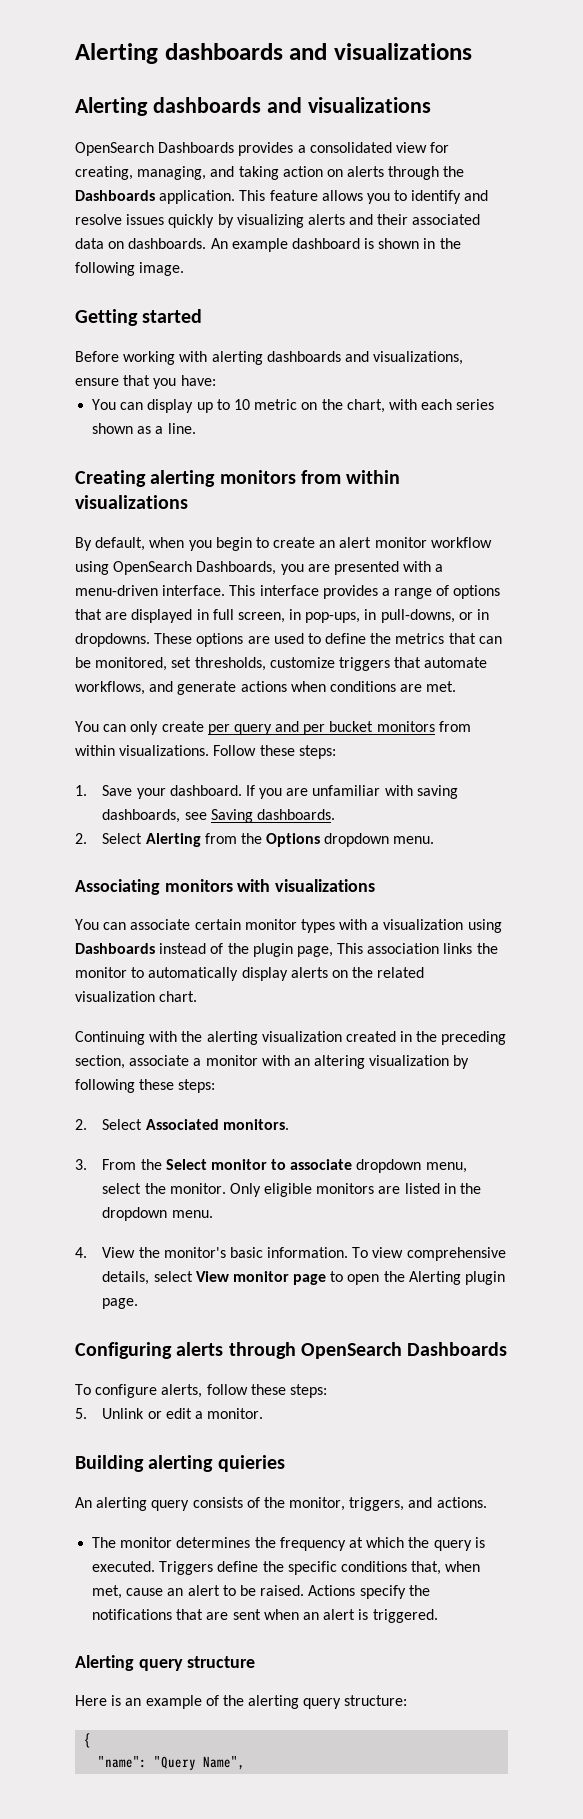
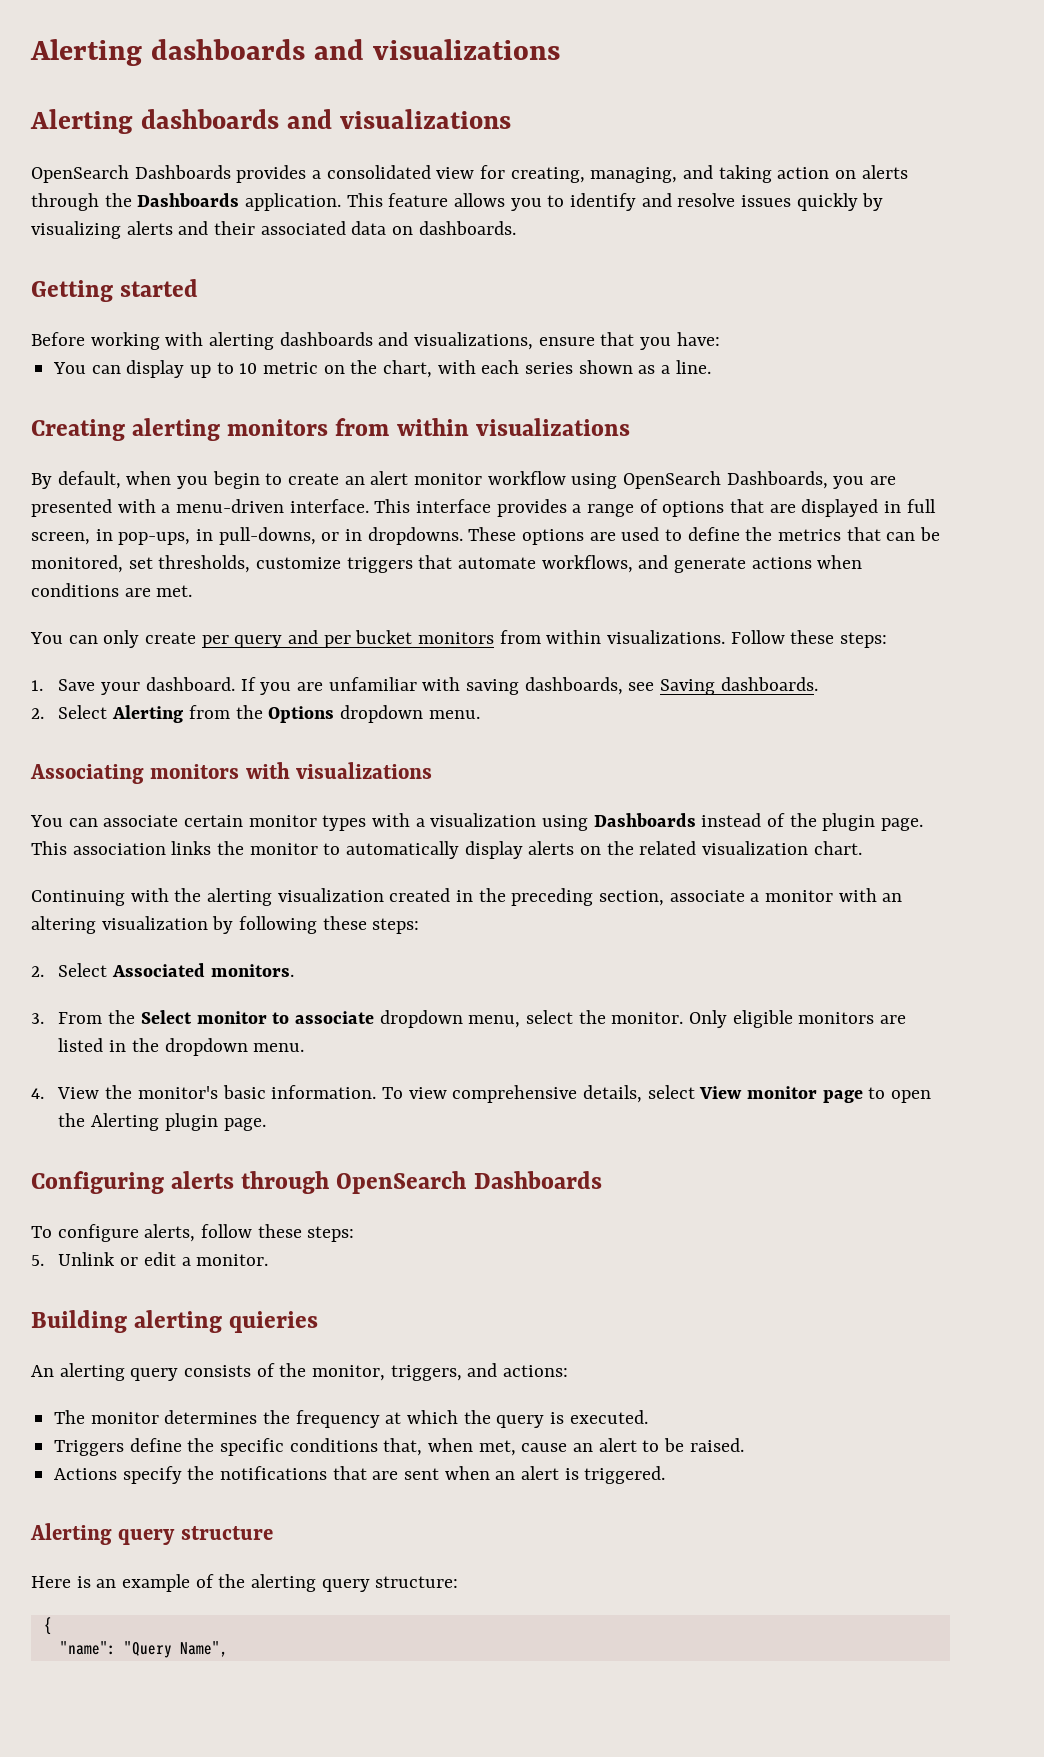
- An example dashboard is shown in the following image.
- You can associate certain monitor types with a visualization using Dashboards instead of the plugin page, This association links the monitor to automatically display alerts on the related visualization chart.
+ You can associate certain monitor types with a visualization using Dashboards instead of the plugin page. This association links the monitor to automatically display alerts on the related visualization chart.
- An alerting query consists of the monitor, triggers, and actions.
+ An alerting query consists of the monitor, triggers, and actions:
- The monitor determines the frequency at which the query is executed. Triggers define the specific conditions that, when met, cause an alert to be raised. Actions specify the notifications that are sent when an alert is triggered.
+ The monitor determines the frequency at which the query is executed.
+ Triggers define the specific conditions that, when met, cause an alert to be raised.
+ Actions specify the notifications that are sent when an alert is triggered.

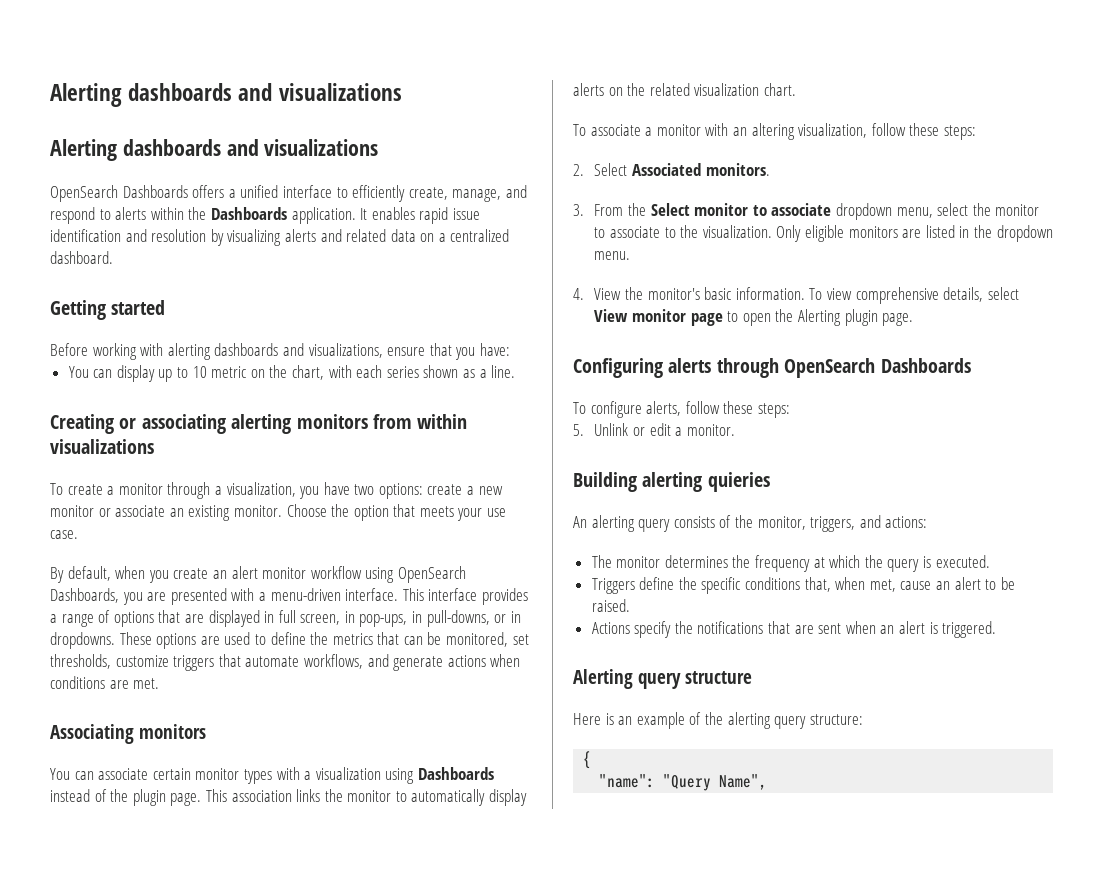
- OpenSearch Dashboards provides a consolidated view for creating, managing, and taking action on alerts through the Dashboards application. This feature allows you to identify and resolve issues quickly by visualizing alerts and their associated data on dashboards.
+ OpenSearch Dashboards offers a unified interface to efficiently create, manage, and respond to alerts within the Dashboards application. It enables rapid issue identification and resolution by visualizing alerts and related data on a centralized dashboard.
- Creating alerting monitors from within visualizations
+ Creating or associating alerting monitors from within visualizations
+ To create a monitor through a visualization, you have two options: create a new monitor or associate an existing monitor. Choose the option that meets your use case.
- By default, when you begin to create an alert monitor workflow using OpenSearch Dashboards, you are presented with a menu-driven interface.
+ By default, when you create an alert monitor workflow using OpenSearch Dashboards, you are presented with a menu-driven interface.
- You can only create per query and per bucket monitors from within visualizations. Follow these steps:
- 1. Save your dashboard. If you are unfamiliar with saving dashboards, see Saving dashboards.
- 2. Select Alerting from the Options dropdown menu.
- Associating monitors with visualizations
+ Associating monitors
- Continuing with the alerting visualization created in the preceding section, associate a monitor with an altering visualization by following these steps:
+ To associate a monitor with an altering visualization, follow these steps:
- 3. From the Select monitor to associate dropdown menu, select the monitor.
+ 3. From the Select monitor to associate dropdown menu, select the monitor to associate to the visualization.

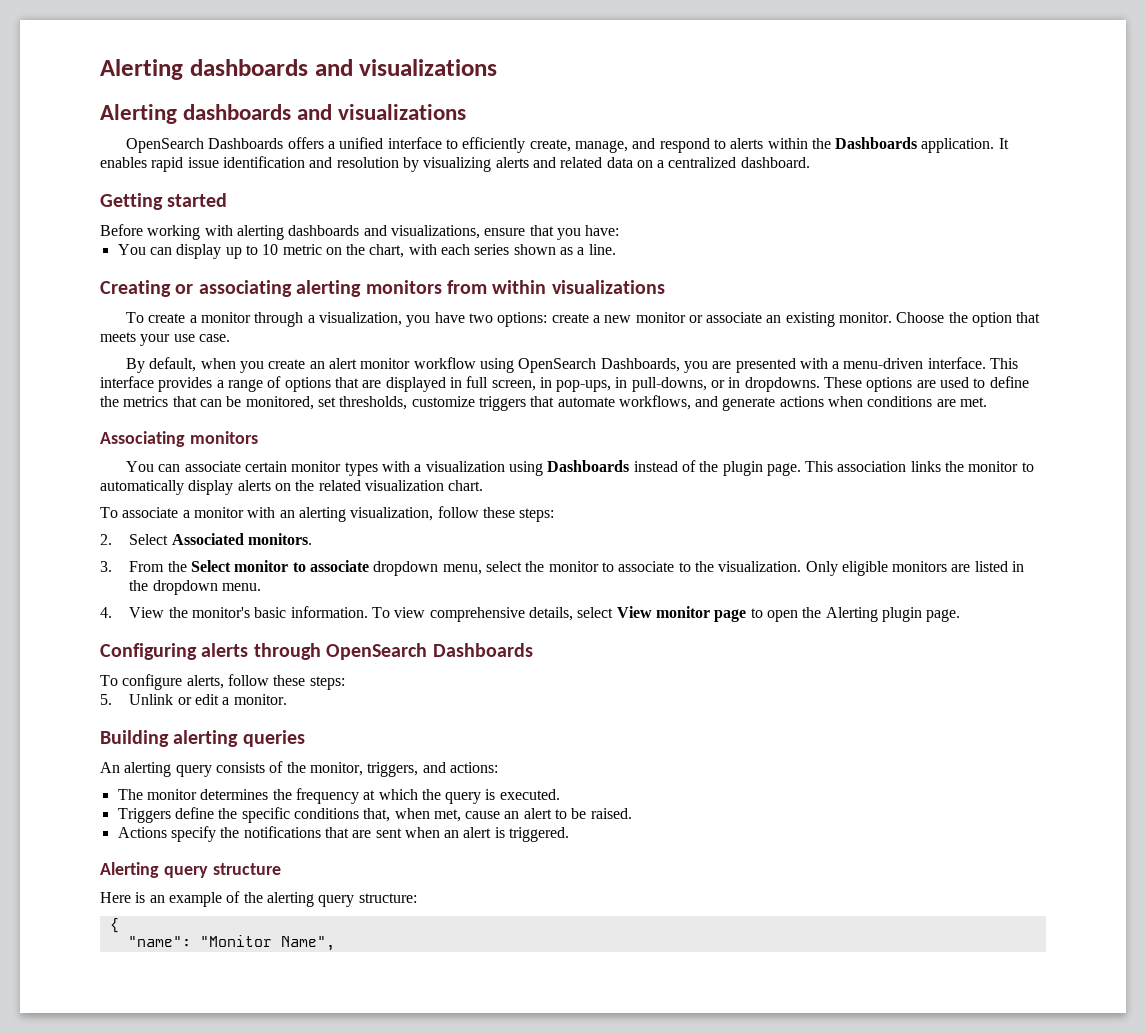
- To associate a monitor with an altering visualization, follow these steps:
+ To associate a monitor with an alerting visualization, follow these steps:
- Building alerting quieries
+ Building alerting queries
- "name": "Query Name",
+ "name": "Monitor Name",

